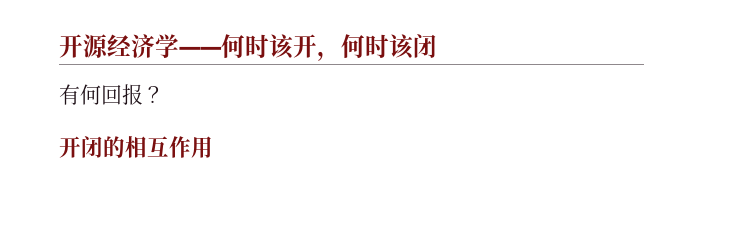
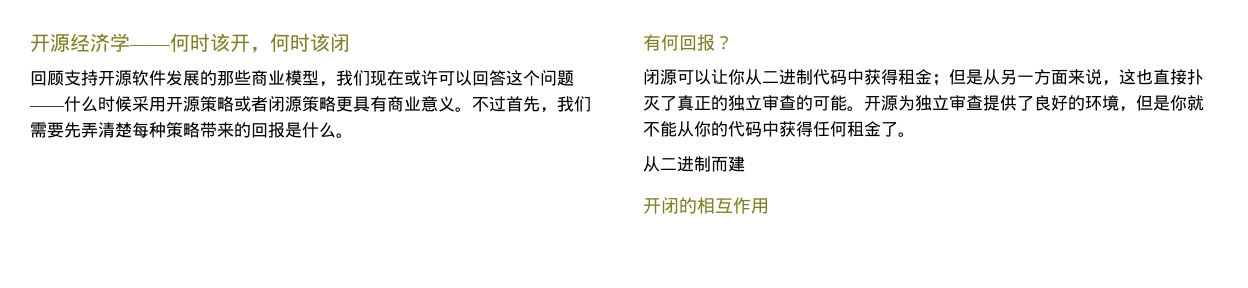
+ 回顾支持开源软件发展的那些商业模型，我们现在或许可以回答这个问题——什么时候采用开源策略或者闭源策略更具有商业意义。不过首先，我们需要先弄清楚每种策略带来的回报是什么。
  有何回报？
+ 闭源可以让你从二进制代码中获得租金；但是从另一方面来说，这也直接扑灭了真正的独立审查的可能。开源为独立审查提供了良好的环境，但是你就不能从你的代码中获得任何租金了。
+ 从二进制而建

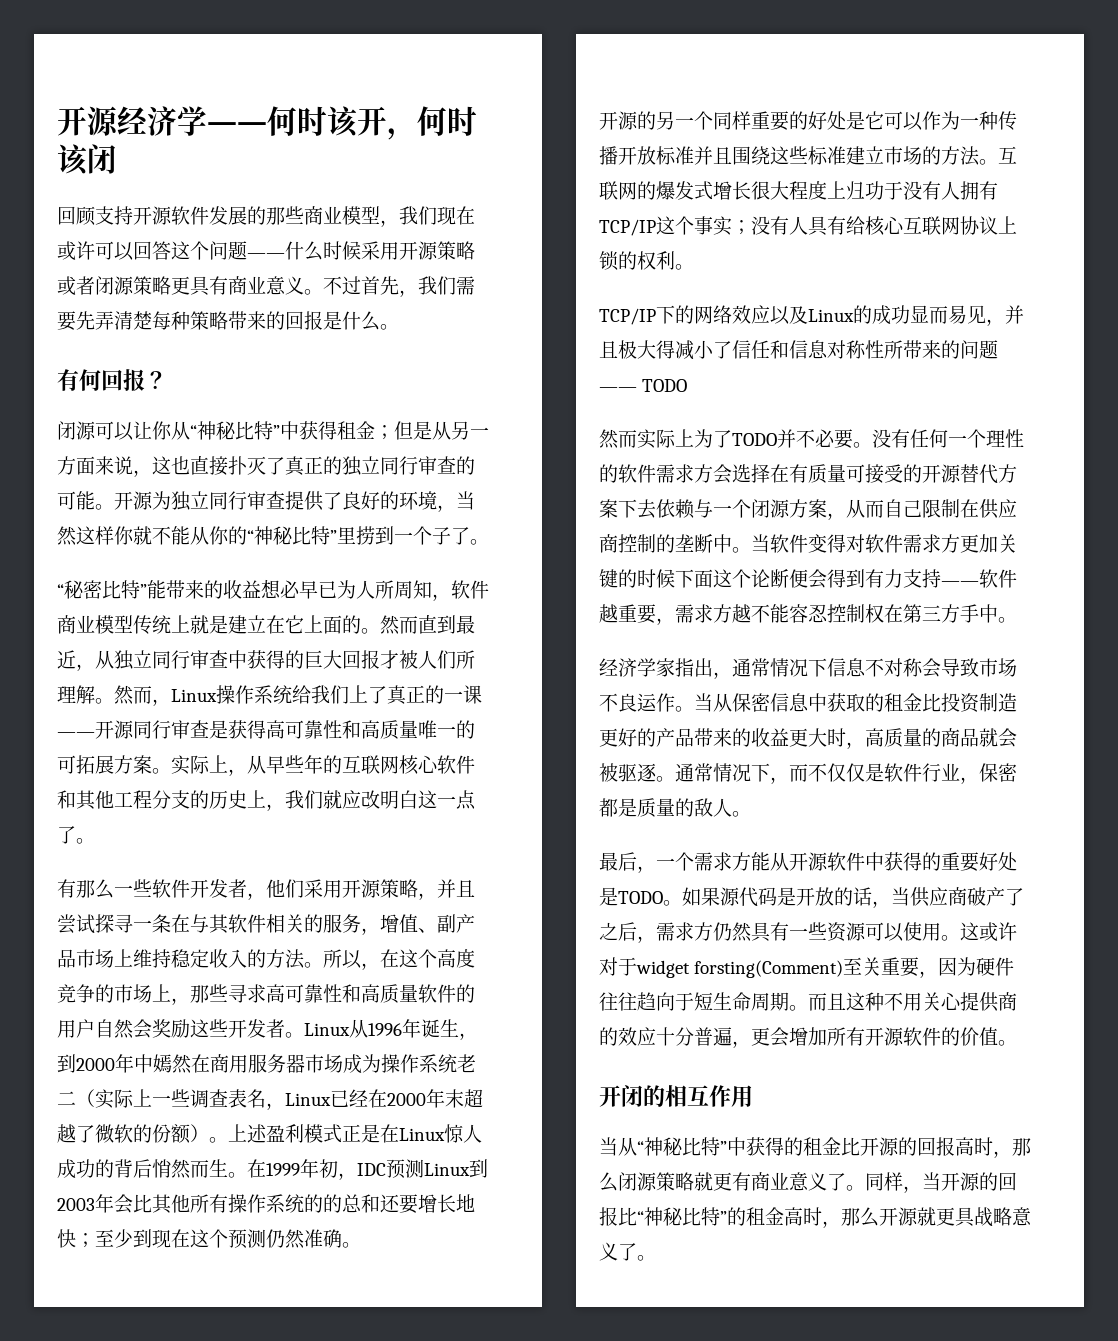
- 闭源可以让你从二进制代码中获得租金；但是从另一方面来说，这也直接扑灭了真正的独立审查的可能。
+ 闭源可以让你从“神秘比特”中获得租金；但是从另一方面来说，这也直接扑灭了真正的独立同行审查的可能。
- 开源为独立审查提供了良好的环境，但是你就不能从你的代码中获得任何租金了。
- 从二进制而建
+ 开源为独立同行审查提供了良好的环境，当然这样你就不能从你的“神秘比特”里捞到一个子了。
+ “秘密比特”能带来的收益想必早已为人所周知，软件商业模型传统上就是建立在它上面的。然而直到最近，从独立同行审查中获得的巨大回报才被人们所理解。然而，Linux操作系统给我们上了真正的一课——开源同行审查是获得高可靠性和高质量唯一的可拓展方案。实际上，从早些年的互联网核心软件和其他工程分支的历史上，我们就应改明白这一点了。
+ 有那么一些软件开发者，他们采用开源策略，并且尝试探寻一条在与其软件相关的服务，增值、副产品市场上维持稳定收入的方法。所以，在这个高度竞争的市场上，那些寻求高可靠性和高质量软件的用户自然会奖励这些开发者。Linux从1996年诞生，到2000年中嫣然在商用服务器市场成为操作系统老二（实际上一些调查表名，Linux已经在2000年末超越了微软的份额）。上述盈利模式正是在Linux惊人成功的背后悄然而生。在1999年初，IDC预测Linux到2003年会比其他所有操作系统的的总和还要增长地快；至少到现在这个预测仍然准确。
+ 开源的另一个同样重要的好处是它可以作为一种传播开放标准并且围绕这些标准建立市场的方法。互联网的爆发式增长很大程度上归功于没有人拥有TCP/IP这个事实；没有人具有给核心互联网协议上锁的权利。
+ TCP/IP下的网络效应以及Linux的成功显而易见，并且极大得减小了信任和信息对称性所带来的问题—— TODO
+ 然而实际上为了TODO并不必要。没有任何一个理性的软件需求方会选择在有质量可接受的开源替代方案下去依赖与一个闭源方案，从而自己限制在供应商控制的垄断中。当软件变得对软件需求方更加关键的时候下面这个论断便会得到有力支持——软件越重要，需求方越不能容忍控制权在第三方手中。
+ 经济学家指出，通常情况下信息不对称会导致市场不良运作。当从保密信息中获取的租金比投资制造更好的产品带来的收益更大时，高质量的商品就会被驱逐。通常情况下，而不仅仅是软件行业，保密都是质量的敌人。
+ 最后，一个需求方能从开源软件中获得的重要好处是TODO。如果源代码是开放的话，当供应商破产了之后，需求方仍然具有一些资源可以使用。这或许对于widget forsting(Comment)至关重要，因为硬件往往趋向于短生命周期。而且这种不用关心提供商的效应十分普遍，更会增加所有开源软件的价值。
  开闭的相互作用
+ 当从“神秘比特”中获得的租金比开源的回报高时，那么闭源策略就更有商业意义了。同样，当开源的回报比“神秘比特”的租金高时，那么开源就更具战略意义了。

